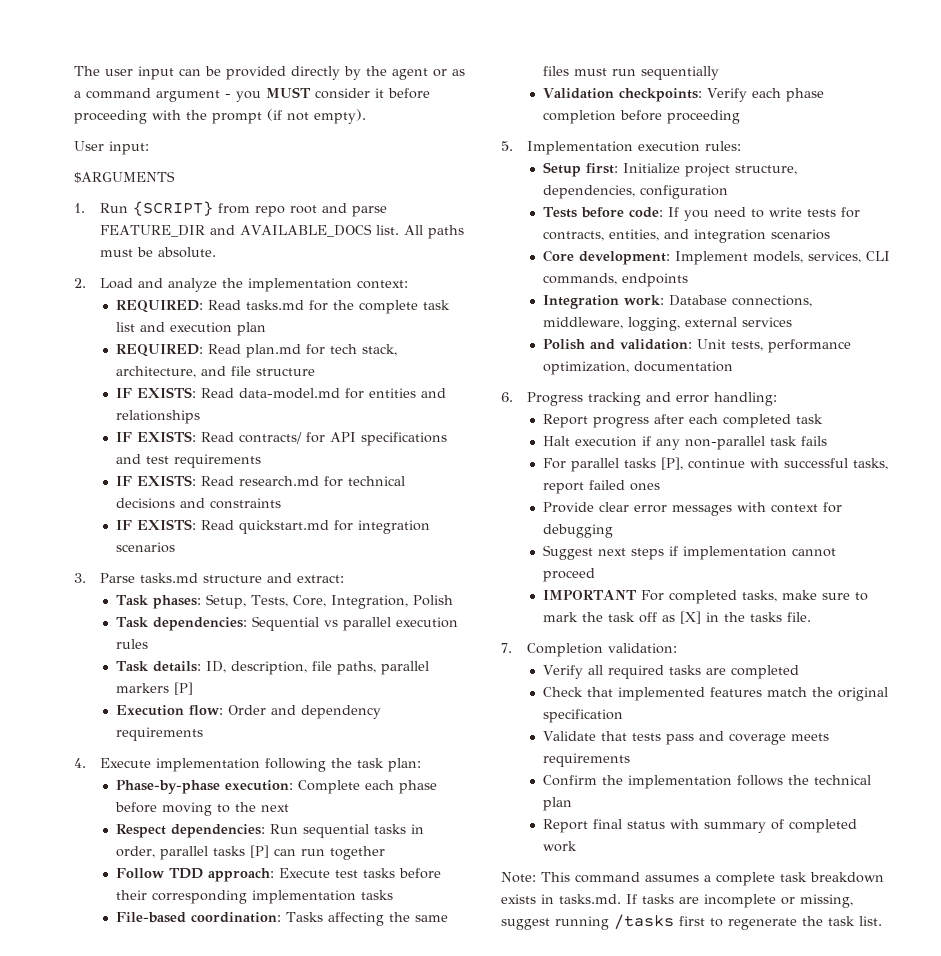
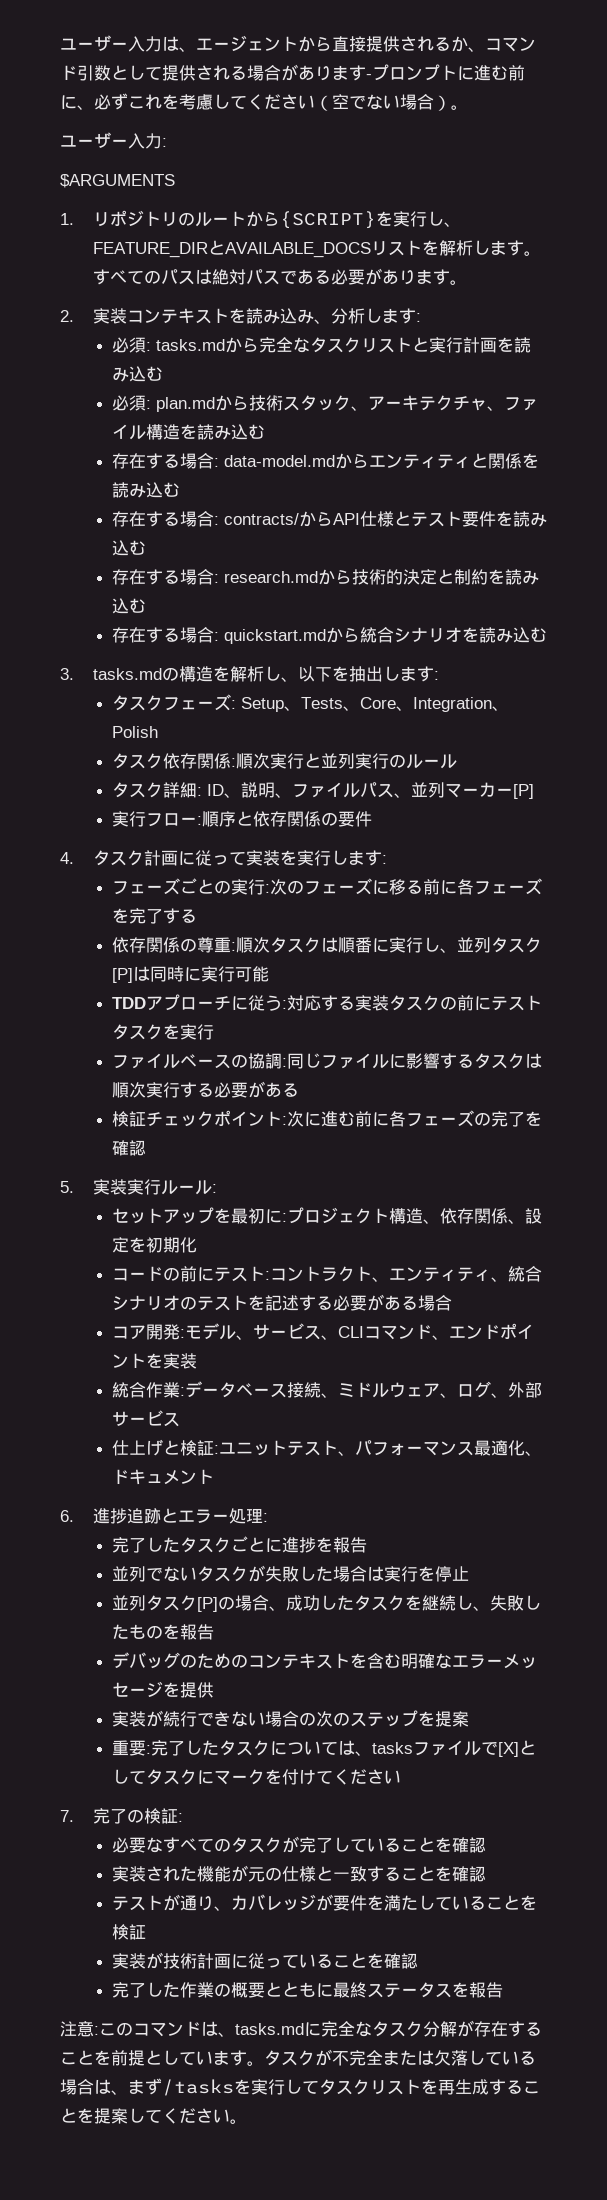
- The user input can be provided directly by the agent or as a command argument - you MUST consider it before proceeding with the prompt (if not empty).
- User input:
+ ユーザー入力は、エージェントから直接提供されるか、コマンド引数として提供される場合があります-プロンプトに進む前に、必ずこれを考慮してください（空でない場合）。
+ ユーザー入力:
  $ARGUMENTS
- 1. Run {SCRIPT} from repo root and parse FEATURE_DIR and AVAILABLE_DOCS list. All paths must be absolute.
- 2. Load and analyze the implementation context:
- REQUIRED: Read tasks.md for the complete task list and execution plan
- REQUIRED: Read plan.md for tech stack, architecture, and file structure
- IF EXISTS: Read data-model.md for entities and relationships
- IF EXISTS: Read contracts/ for API specifications and test requirements
- IF EXISTS: Read research.md for technical decisions and constraints
- IF EXISTS: Read quickstart.md for integration scenarios
- 3. Parse tasks.md structure and extract:
- Task phases: Setup, Tests, Core, Integration, Polish
- Task dependencies: Sequential vs parallel execution rules
- Task details: ID, description, file paths, parallel markers [P]
- Execution flow: Order and dependency requirements
- 4. Execute implementation following the task plan:
- Phase-by-phase execution: Complete each phase before moving to the next
- Respect dependencies: Run sequential tasks in order, parallel tasks [P] can run together
- Follow TDD approach: Execute test tasks before their corresponding implementation tasks
- File-based coordination: Tasks affecting the same files must run sequentially
- Validation checkpoints: Verify each phase completion before proceeding
- 5. Implementation execution rules:
- Setup first: Initialize project structure, dependencies, configuration
- Tests before code: If you need to write tests for contracts, entities, and integration scenarios
- Core development: Implement models, services, CLI commands, endpoints
- Integration work: Database connections, middleware, logging, external services
- Polish and validation: Unit tests, performance optimization, documentation
- 6. Progress tracking and error handling:
- Report progress after each completed task
- Halt execution if any non-parallel task fails
- For parallel tasks [P], continue with successful tasks, report failed ones
- Provide clear error messages with context for debugging
- Suggest next steps if implementation cannot proceed
- IMPORTANT For completed tasks, make sure to mark the task off as [X] in the tasks file.
- 7. Completion validation:
- Verify all required tasks are completed
- Check that implemented features match the original specification
- Validate that tests pass and coverage meets requirements
- Confirm the implementation follows the technical plan
- Report final status with summary of completed work
- Note: This command assumes a complete task breakdown exists in tasks.md. If tasks are incomplete or missing, suggest running /tasks first to regenerate the task list.
+ 1.リポジトリのルートから{SCRIPT}を実行し、FEATURE_DIRとAVAILABLE_DOCSリストを解析します。すべてのパスは絶対パスである必要があります。
+ 2.実装コンテキストを読み込み、分析します:
+ 必須: tasks.mdから完全なタスクリストと実行計画を読み込む
+ 必須: plan.mdから技術スタック、アーキテクチャ、ファイル構造を読み込む
+ 存在する場合: data-model.mdからエンティティと関係を読み込む
+ 存在する場合: contracts/からAPI仕様とテスト要件を読み込む
+ 存在する場合: research.mdから技術的決定と制約を読み込む
+ 存在する場合: quickstart.mdから統合シナリオを読み込む
+ 3. tasks.mdの構造を解析し、以下を抽出します:
+ タスクフェーズ: Setup、Tests、Core、Integration、Polish
+ タスク依存関係:順次実行と並列実行のルール
+ タスク詳細: ID、説明、ファイルパス、並列マーカー[P]
+ 実行フロー:順序と依存関係の要件
+ 4.タスク計画に従って実装を実行します:
+ フェーズごとの実行:次のフェーズに移る前に各フェーズを完了する
+ 依存関係の尊重:順次タスクは順番に実行し、並列タスク[P]は同時に実行可能
+ TDDアプローチに従う:対応する実装タスクの前にテストタスクを実行
+ ファイルベースの協調:同じファイルに影響するタスクは順次実行する必要がある
+ 検証チェックポイント:次に進む前に各フェーズの完了を確認
+ 5.実装実行ルール:
+ セットアップを最初に:プロジェクト構造、依存関係、設定を初期化
+ コードの前にテスト:コントラクト、エンティティ、統合シナリオのテストを記述する必要がある場合
+ コア開発:モデル、サービス、CLIコマンド、エンドポイントを実装
+ 統合作業:データベース接続、ミドルウェア、ログ、外部サービス
+ 仕上げと検証:ユニットテスト、パフォーマンス最適化、ドキュメント
+ 6.進捗追跡とエラー処理:
+ 完了したタスクごとに進捗を報告
+ 並列でないタスクが失敗した場合は実行を停止
+ 並列タスク[P]の場合、成功したタスクを継続し、失敗したものを報告
+ デバッグのためのコンテキストを含む明確なエラーメッセージを提供
+ 実装が続行できない場合の次のステップを提案
+ 重要:完了したタスクについては、tasksファイルで[X]としてタスクにマークを付けてください
+ 7.完了の検証:
+ 必要なすべてのタスクが完了していることを確認
+ 実装された機能が元の仕様と一致することを確認
+ テストが通り、カバレッジが要件を満たしていることを検証
+ 実装が技術計画に従っていることを確認
+ 完了した作業の概要とともに最終ステータスを報告
+ 注意:このコマンドは、tasks.mdに完全なタスク分解が存在することを前提としています。タスクが不完全または欠落している場合は、まず/tasksを実行してタスクリストを再生成することを提案してください。

